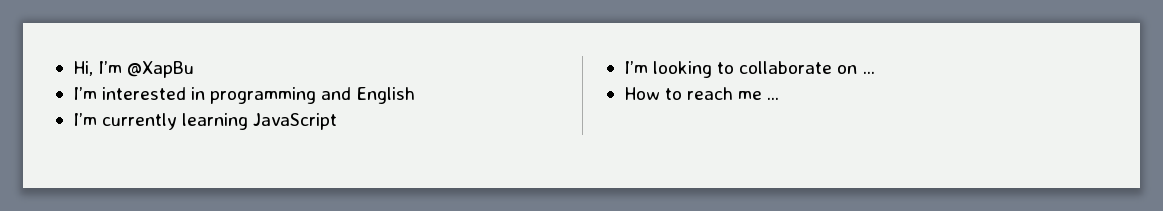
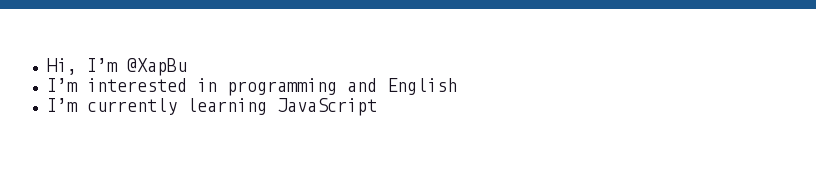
- I’m looking to collaborate on ...
- How to reach me ...

